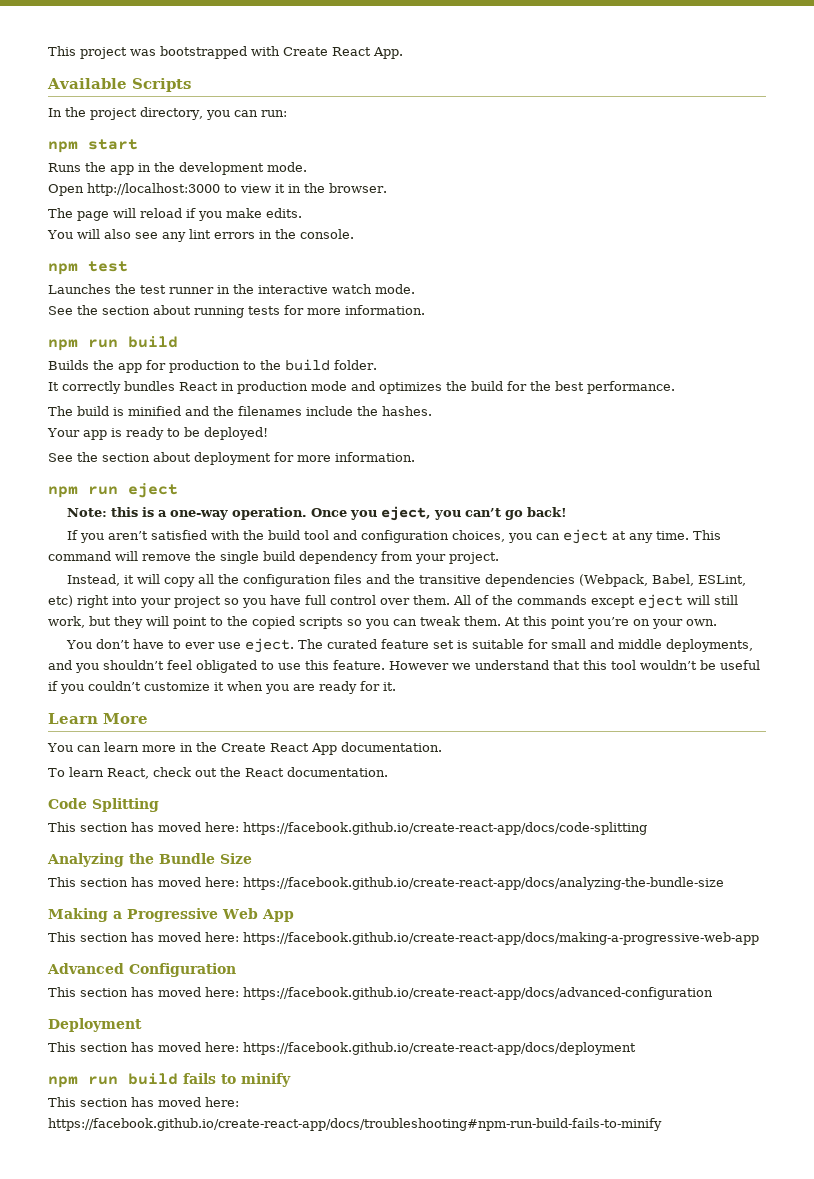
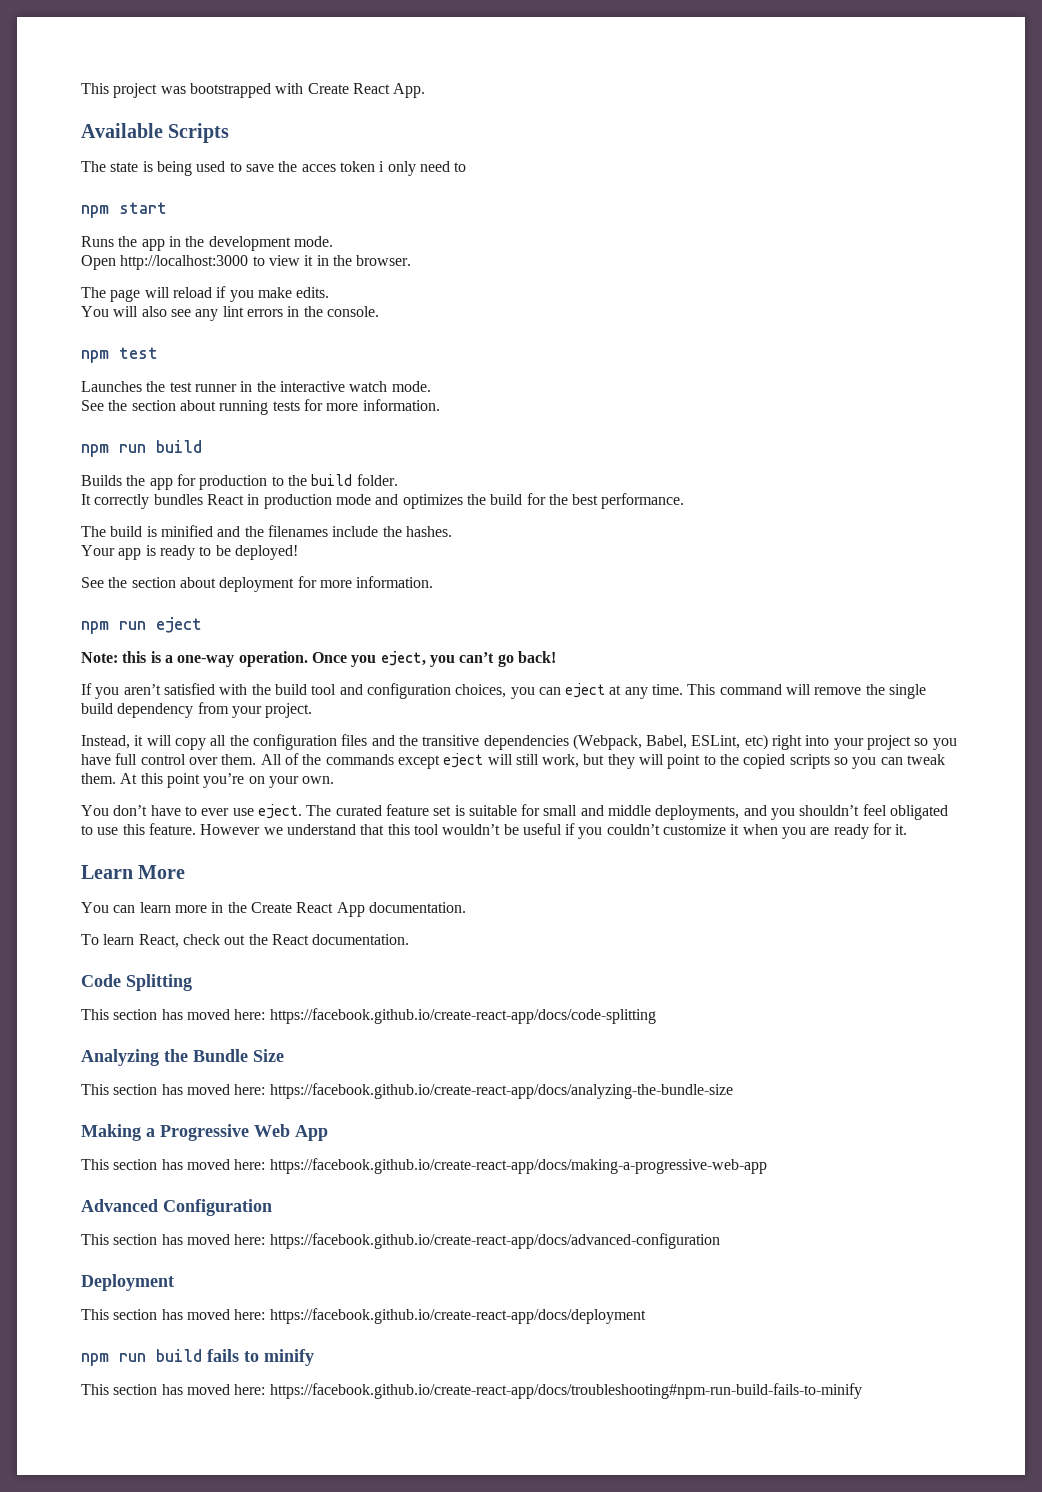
- In the project directory, you can run:
+ The state is being used to save the acces token i only need to

